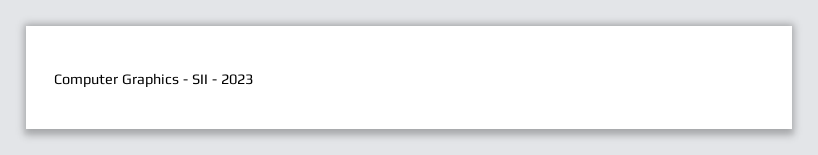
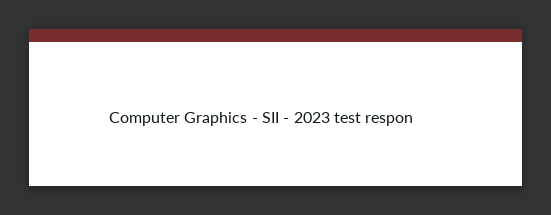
- Computer Graphics - SII - 2023
+ Computer Graphics - SII - 2023 test respon

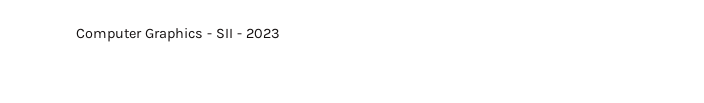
- Computer Graphics - SII - 2023 test respon
+ Computer Graphics - SII - 2023

